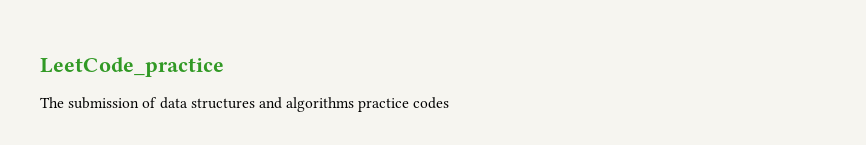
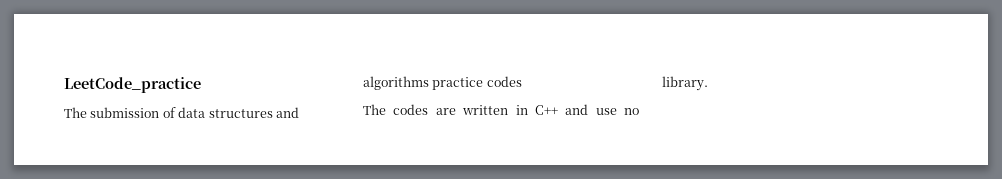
+ The codes are written in C++ and use no library.

